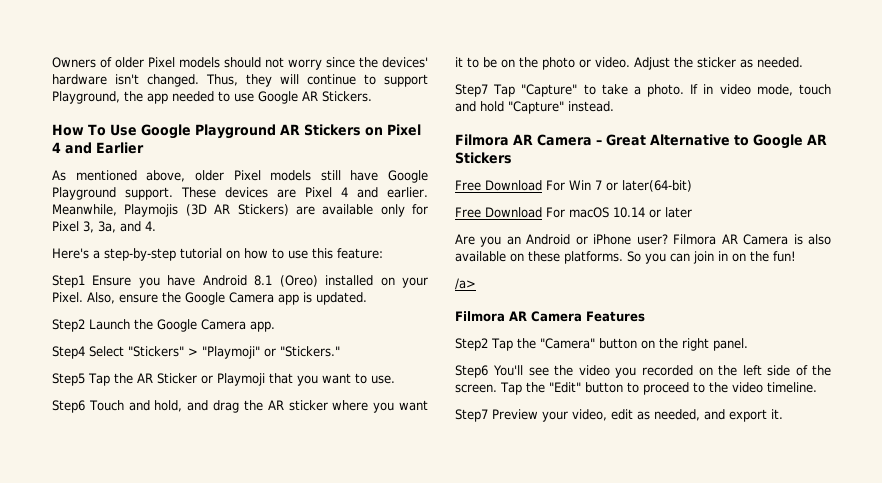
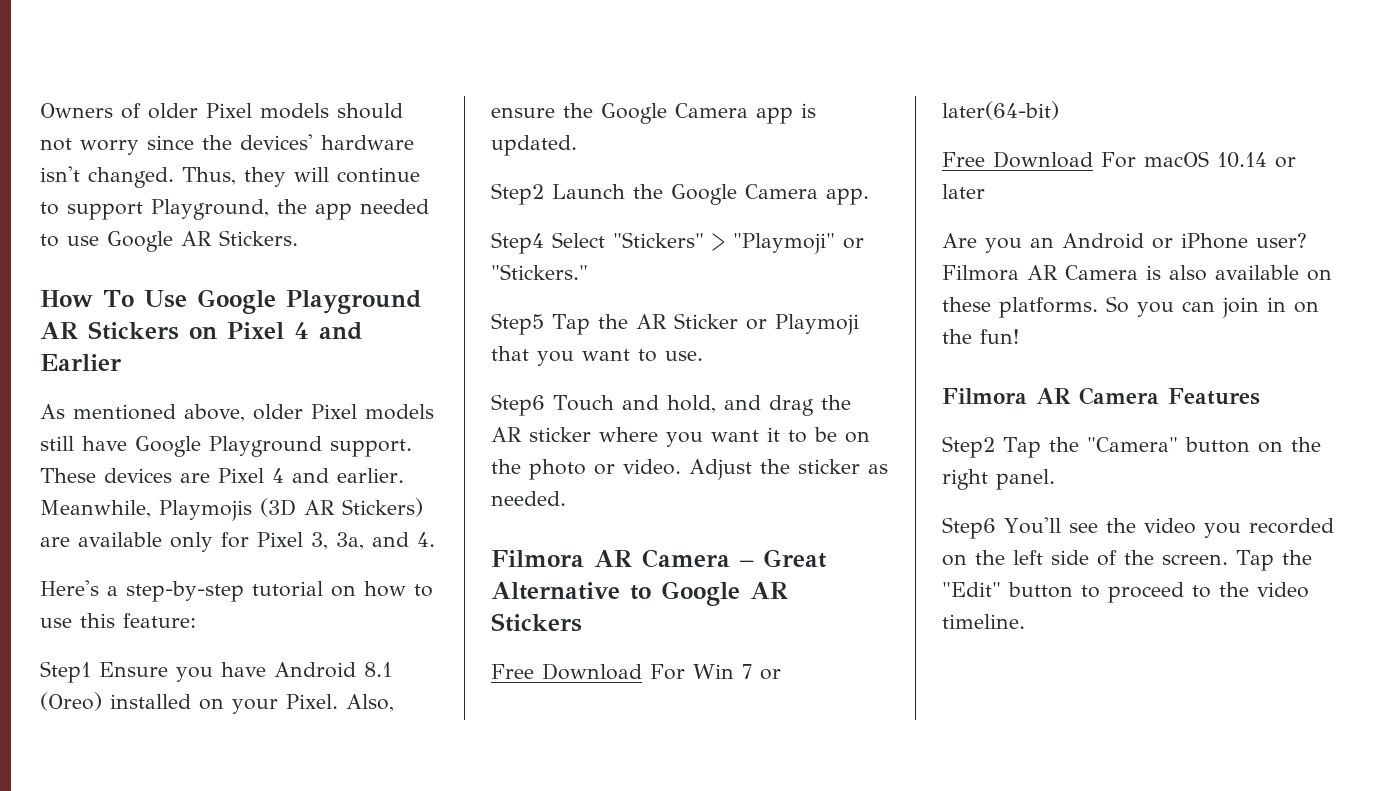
- Step7 Tap "Capture" to take a photo. If in video mode, touch and hold "Capture" instead.
- /a>
- Step7 Preview your video, edit as needed, and export it.

